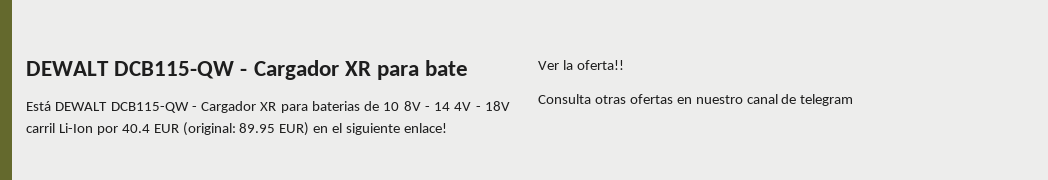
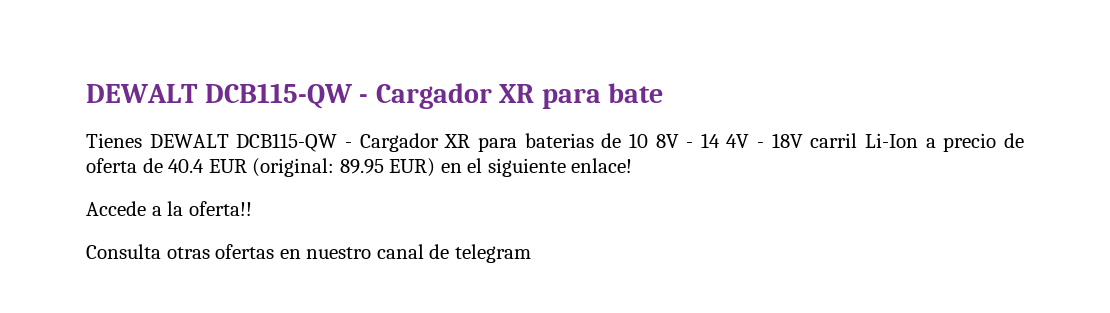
- Está DEWALT DCB115-QW - Cargador XR para baterias de 10 8V - 14 4V - 18V carril Li-Ion por 40.4 EUR (original: 89.95 EUR) en el siguiente enlace!
+ Tienes DEWALT DCB115-QW - Cargador XR para baterias de 10 8V - 14 4V - 18V carril Li-Ion a precio de oferta de 40.4 EUR (original: 89.95 EUR) en el siguiente enlace!
- Ver la oferta!!
+ Accede a la oferta!!

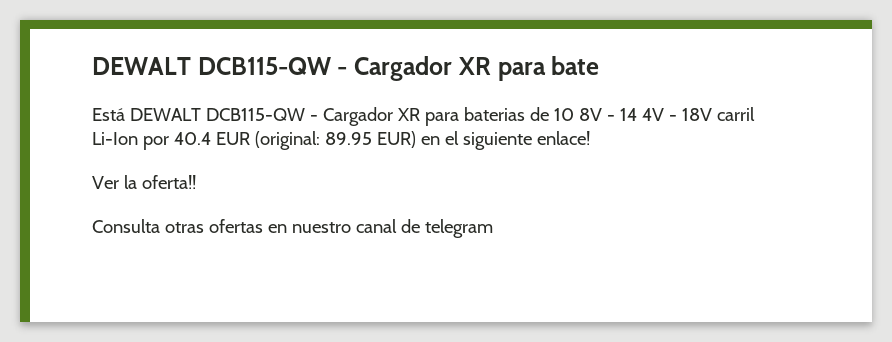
- Tienes DEWALT DCB115-QW - Cargador XR para baterias de 10 8V - 14 4V - 18V carril Li-Ion a precio de oferta de 40.4 EUR (original: 89.95 EUR) en el siguiente enlace!
+ Está DEWALT DCB115-QW - Cargador XR para baterias de 10 8V - 14 4V - 18V carril Li-Ion por 40.4 EUR (original: 89.95 EUR) en el siguiente enlace!
- Accede a la oferta!!
+ Ver la oferta!!

